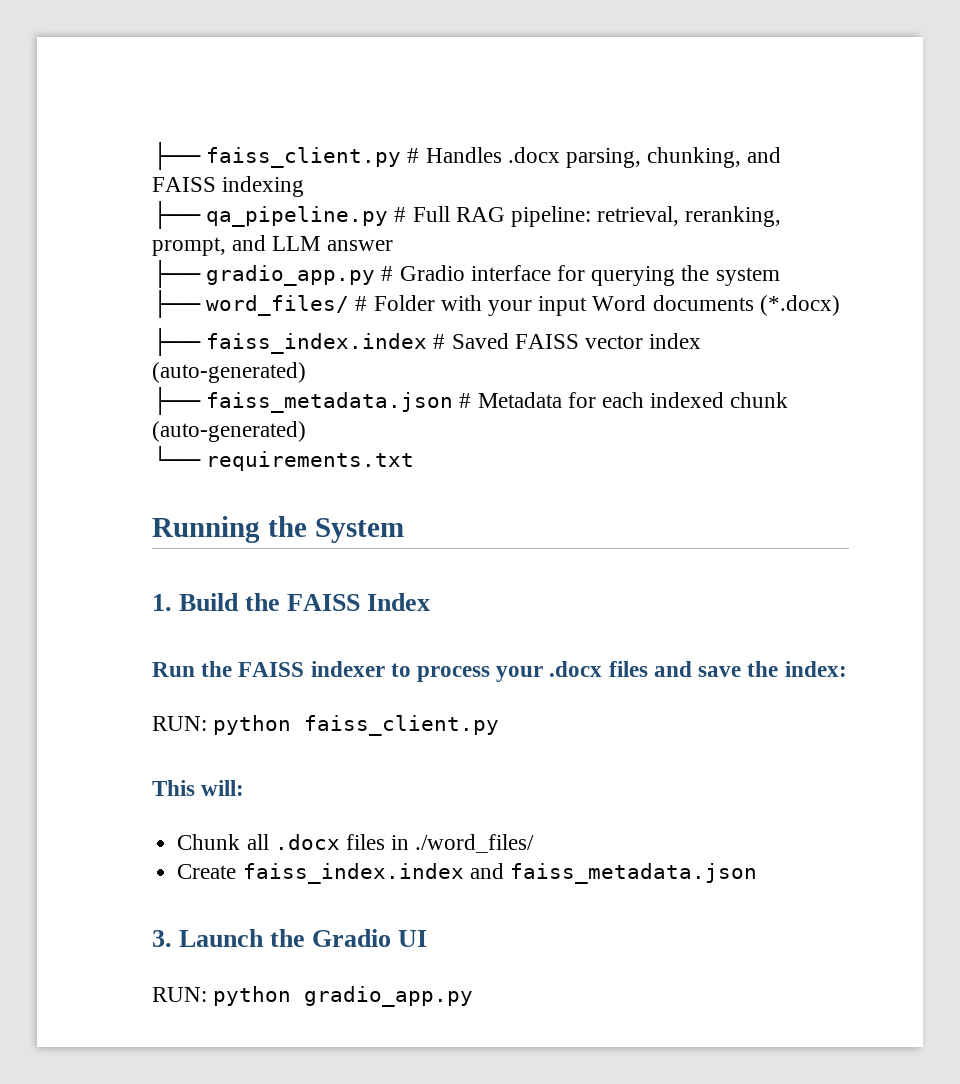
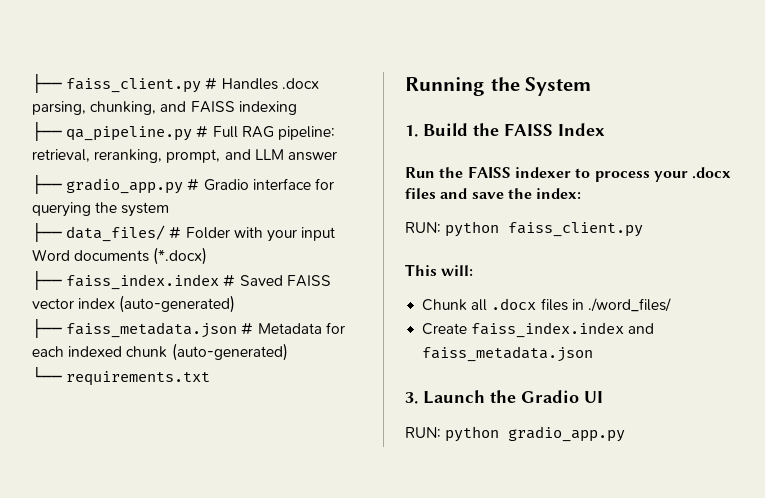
- ├── word_files/ # Folder with your input Word documents (*.docx)
+ ├── data_files/ # Folder with your input Word documents (*.docx)

